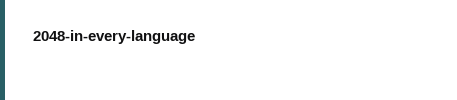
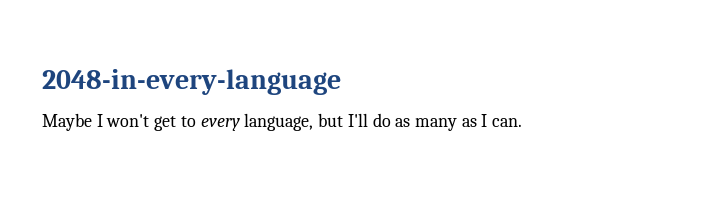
+ Maybe I won't get to every language, but I'll do as many as I can.

